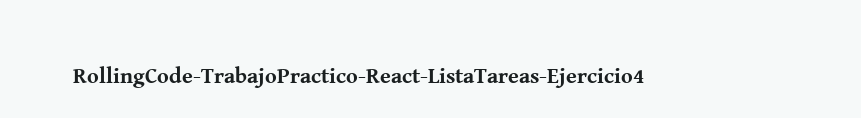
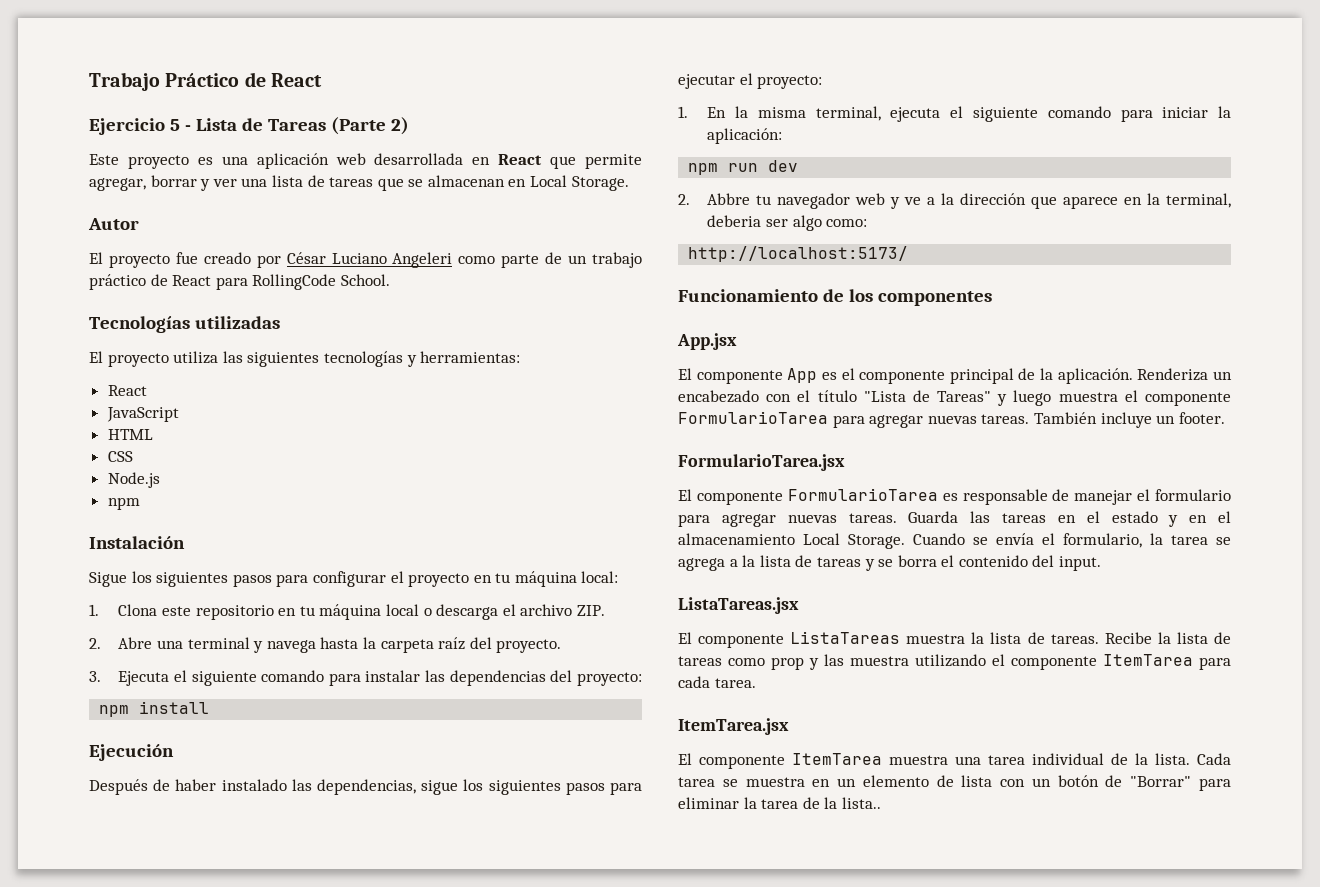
- RollingCode-TrabajoPractico-React-ListaTareas-Ejercicio4
+ Trabajo Práctico de React
+ Ejercicio 5 - Lista de Tareas (Parte 2)
+ Este proyecto es una aplicación web desarrollada en React que permite agregar, borrar y ver una lista de tareas que se almacenan en Local Storage.
+ Autor
+ El proyecto fue creado por César Luciano Angeleri como parte de un trabajo práctico de React para RollingCode School.
+ Tecnologías utilizadas
+ El proyecto utiliza las siguientes tecnologías y herramientas:
+ React
+ JavaScript
+ HTML
+ CSS
+ Node.js
+ npm
+ Instalación
+ Sigue los siguientes pasos para configurar el proyecto en tu máquina local:
+ 1. Clona este repositorio en tu máquina local o descarga el archivo ZIP.
+ 2. Abre una terminal y navega hasta la carpeta raíz del proyecto.
+ 3. Ejecuta el siguiente comando para instalar las dependencias del proyecto:
+ npm install
+ Ejecución
+ Después de haber instalado las dependencias, sigue los siguientes pasos para ejecutar el proyecto:
+ 1. En la misma terminal, ejecuta el siguiente comando para iniciar la aplicación:
+ npm run dev
+ 2. Abbre tu navegador web y ve a la dirección que aparece en la terminal, deberia ser algo como:
+ http://localhost:5173/
+ Funcionamiento de los componentes
+ App.jsx
+ El componente App es el componente principal de la aplicación. Renderiza un encabezado con el título "Lista de Tareas" y luego muestra el componente FormularioTarea para agregar nuevas tareas. También incluye un footer.
+ FormularioTarea.jsx
+ El componente FormularioTarea es responsable de manejar el formulario para agregar nuevas tareas. Guarda las tareas en el estado y en el almacenamiento Local Storage. Cuando se envía el formulario, la tarea se agrega a la lista de tareas y se borra el contenido del input.
+ ListaTareas.jsx
+ El componente ListaTareas muestra la lista de tareas. Recibe la lista de tareas como prop y las muestra utilizando el componente ItemTarea para cada tarea.
+ ItemTarea.jsx
+ El componente ItemTarea muestra una tarea individual de la lista. Cada tarea se muestra en un elemento de lista con un botón de "Borrar" para eliminar la tarea de la lista..

